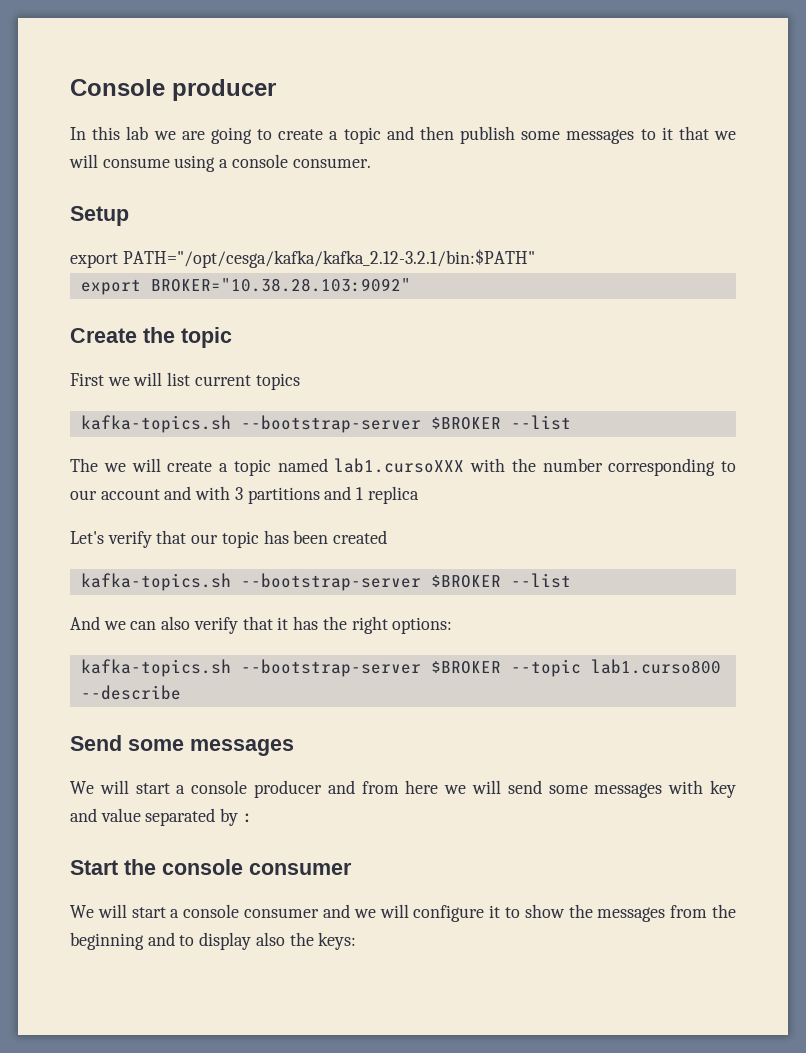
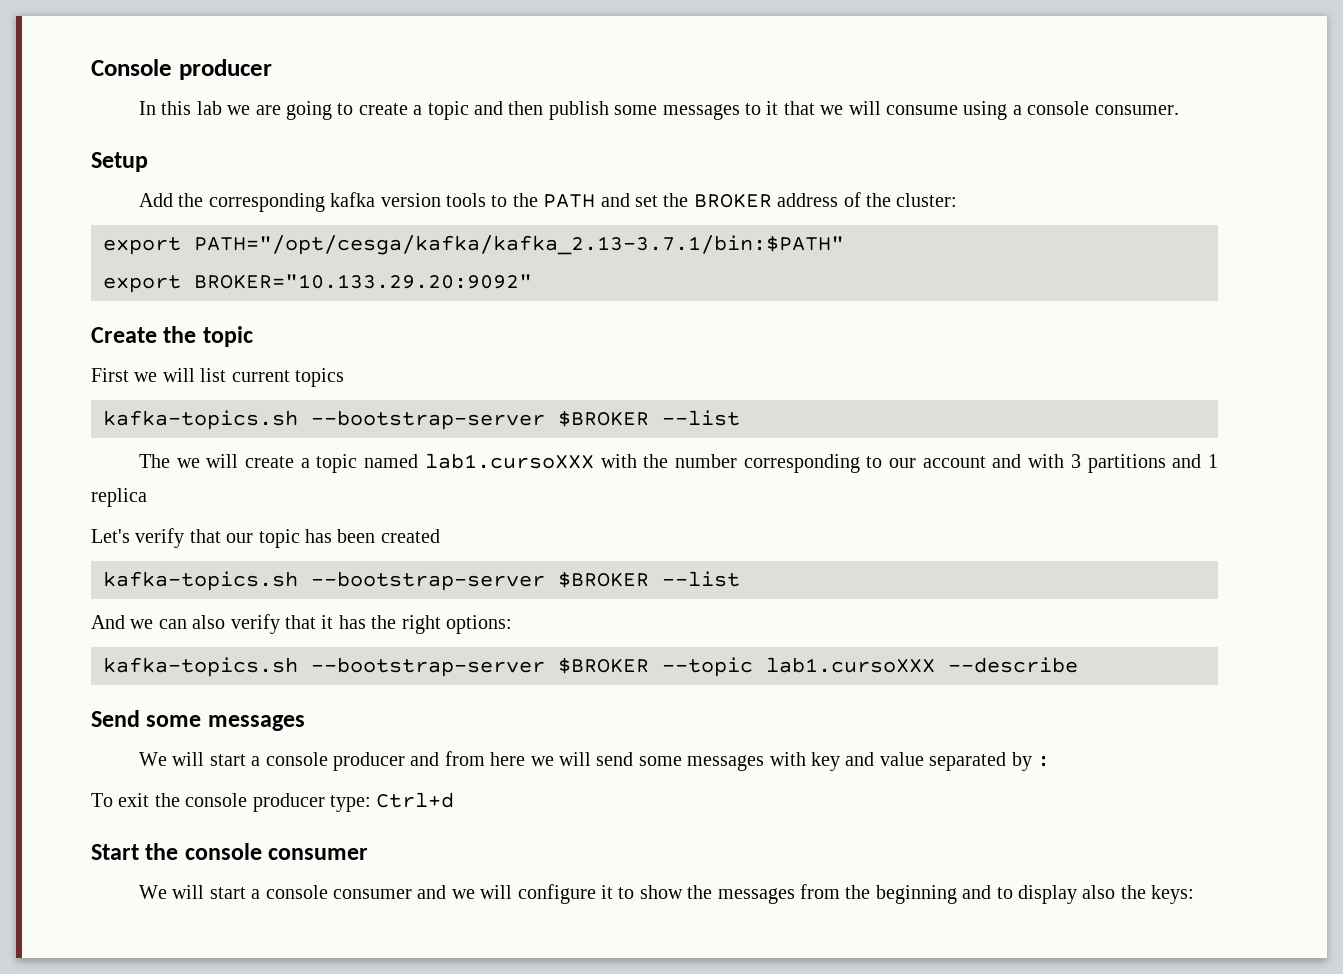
- export PATH="/opt/cesga/kafka/kafka_2.12-3.2.1/bin:$PATH"
- export BROKER="10.38.28.103:9092"
+ Add the corresponding kafka version tools to the PATH and set the BROKER address of the cluster:
+ export PATH="/opt/cesga/kafka/kafka_2.13-3.7.1/bin:$PATH"
+ export BROKER="10.133.29.20:9092"
- kafka-topics.sh --bootstrap-server $BROKER --topic lab1.curso800 --describe
+ kafka-topics.sh --bootstrap-server $BROKER --topic lab1.cursoXXX --describe
+ To exit the console producer type: Ctrl+d

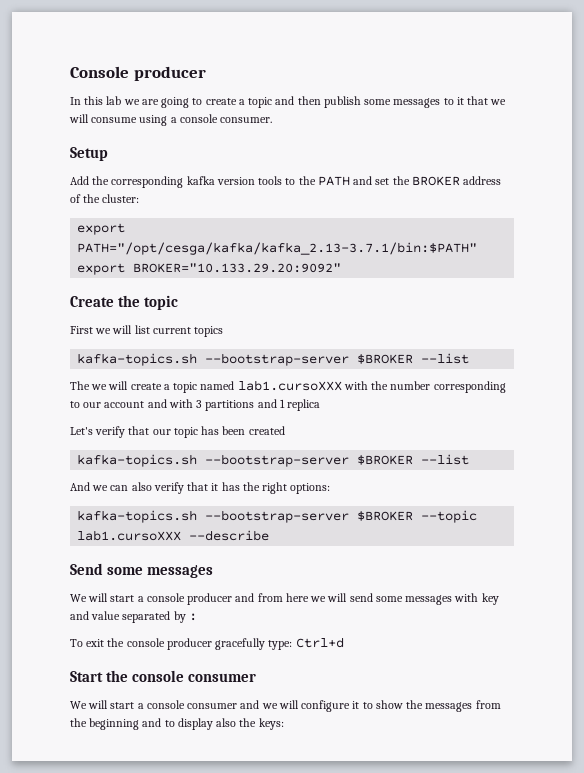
- To exit the console producer type: Ctrl+d
+ To exit the console producer gracefully type: Ctrl+d

